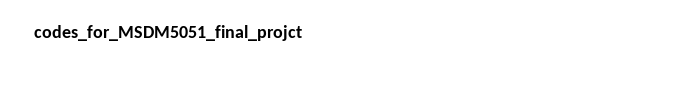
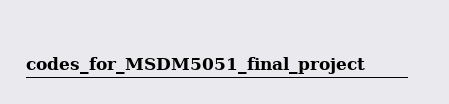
- codes_for_MSDM5051_final_projct
+ codes_for_MSDM5051_final_project

